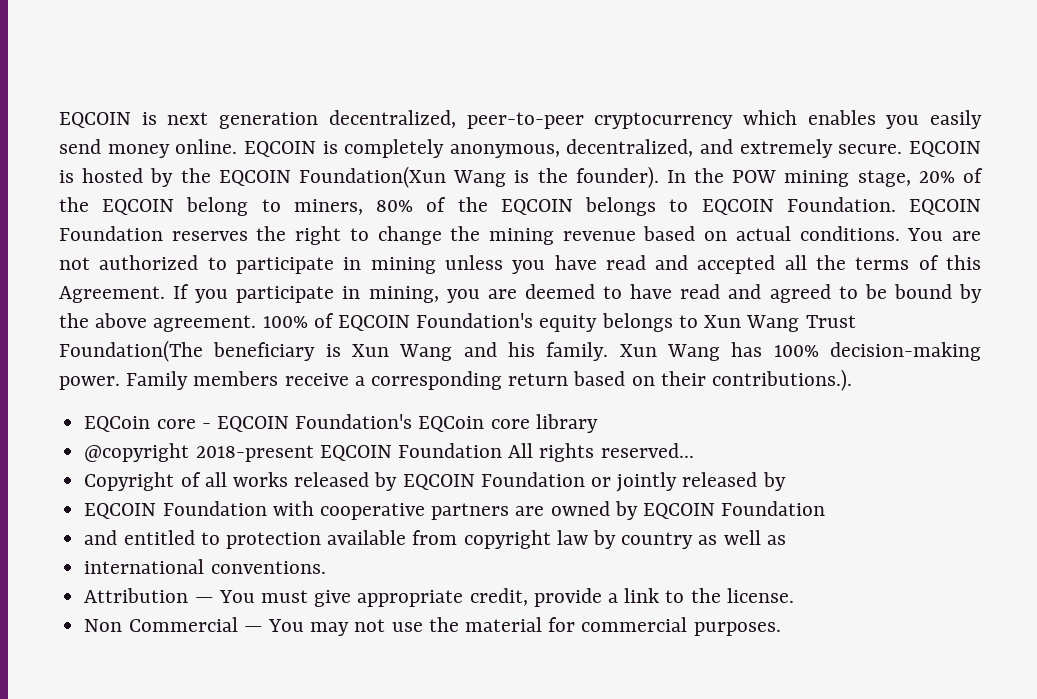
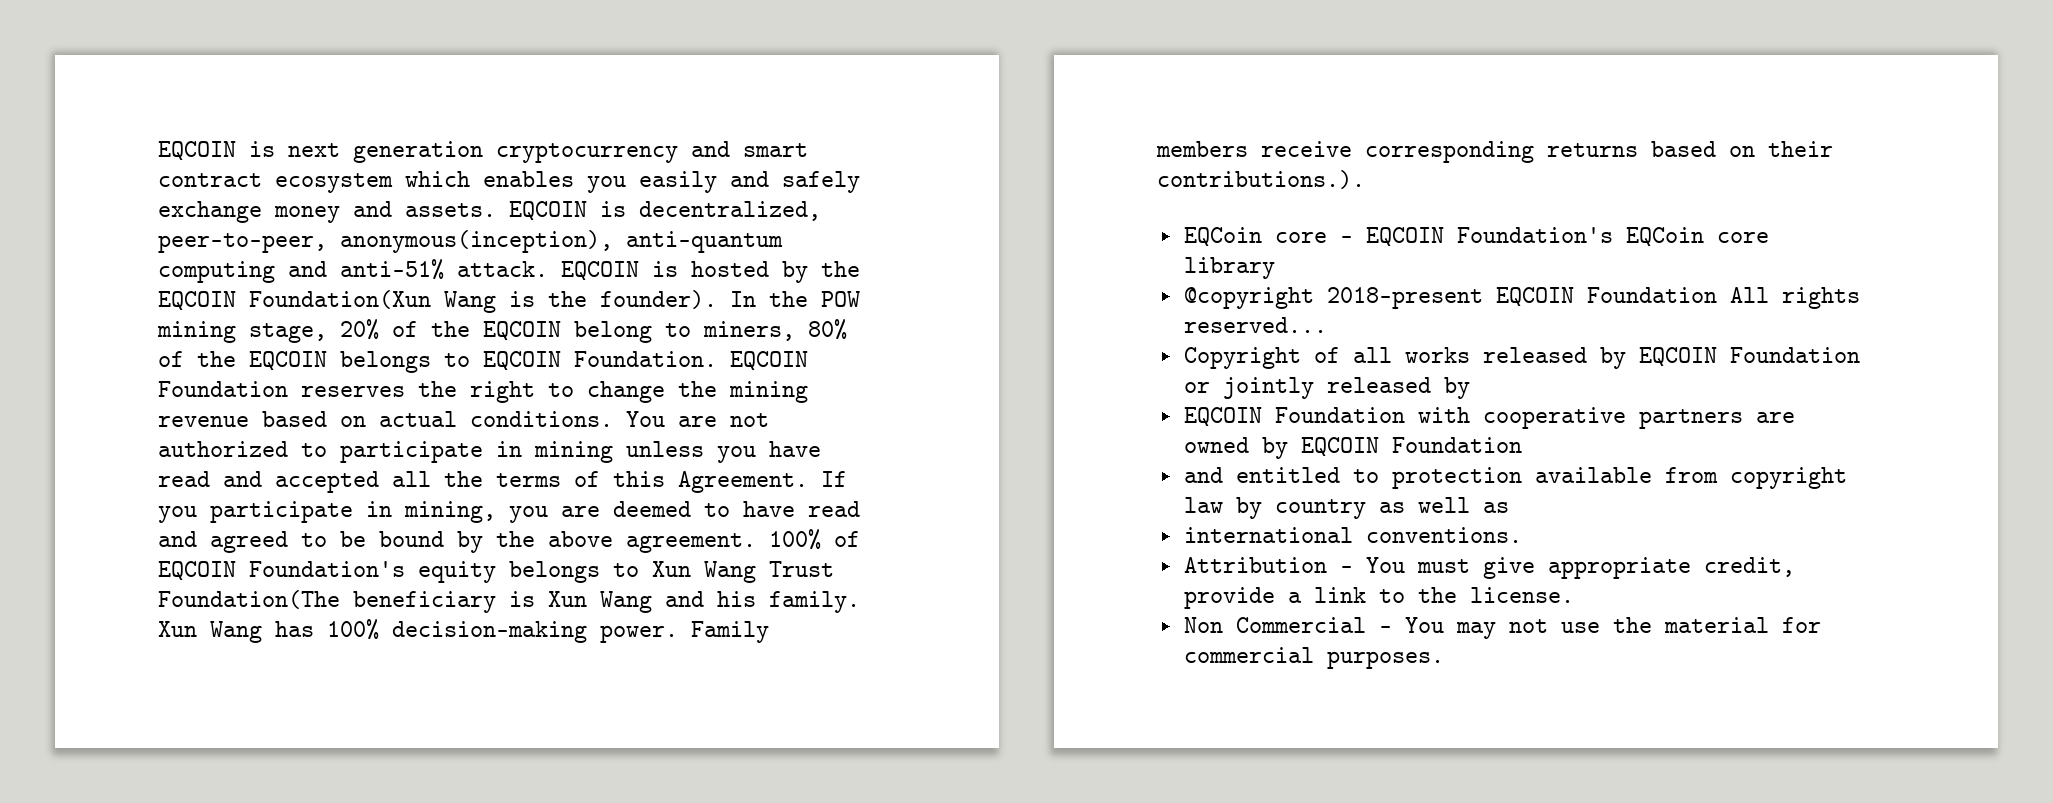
- EQCOIN is next generation decentralized, peer-to-peer cryptocurrency which enables you easily send money online. EQCOIN is completely anonymous, decentralized, and extremely secure.
+ EQCOIN is next generation cryptocurrency and smart contract ecosystem which enables you easily and safely exchange money and assets. EQCOIN is decentralized, peer-to-peer, anonymous(inception), anti-quantum computing and anti-51% attack.
- Family members receive a corresponding return based on their contributions.).
+ Family members receive corresponding returns based on their contributions.).

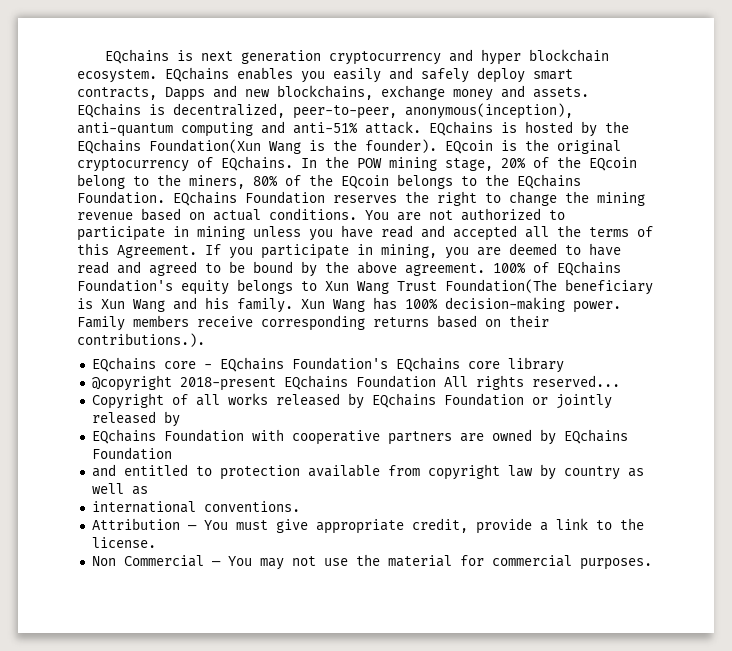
- EQCOIN is next generation cryptocurrency and smart contract ecosystem which enables you easily and safely exchange money and assets.
+ EQchains is next generation cryptocurrency and hyper blockchain ecosystem. EQchains enables you easily and safely deploy smart contracts, Dapps and new blockchains, exchange money and assets.
- EQCOIN is decentralized, peer-to-peer, anonymous(inception), anti-quantum computing and anti-51% attack.
+ EQchains is decentralized, peer-to-peer, anonymous(inception), anti-quantum computing and anti-51% attack.
- EQCOIN is hosted by the EQCOIN Foundation(Xun Wang is the founder).
+ EQchains is hosted by the EQchains Foundation(Xun Wang is the founder).
+ EQcoin is the original cryptocurrency of EQchains.
- In the POW mining stage, 20% of the EQCOIN belong to miners, 80% of the EQCOIN belongs to EQCOIN Foundation. EQCOIN Foundation reserves the right to change the mining revenue based on actual conditions.
+ In the POW mining stage, 20% of the EQcoin belong to the miners, 80% of the EQcoin belongs to the EQchains Foundation. EQchains Foundation reserves the right to change the mining revenue based on actual conditions.
- 100% of EQCOIN Foundation's equity belongs to Xun Wang Trust Foundation(The beneficiary is Xun Wang and his family.
+ 100% of EQchains Foundation's equity belongs to Xun Wang Trust Foundation(The beneficiary is Xun Wang and his family.
- EQCoin core - EQCOIN Foundation's EQCoin core library
+ EQchains core - EQchains Foundation's EQchains core library
- @copyright 2018-present EQCOIN Foundation All rights reserved...
+ @copyright 2018-present EQchains Foundation All rights reserved...
- Copyright of all works released by EQCOIN Foundation or jointly released by
+ Copyright of all works released by EQchains Foundation or jointly released by
- EQCOIN Foundation with cooperative partners are owned by EQCOIN Foundation
+ EQchains Foundation with cooperative partners are owned by EQchains Foundation

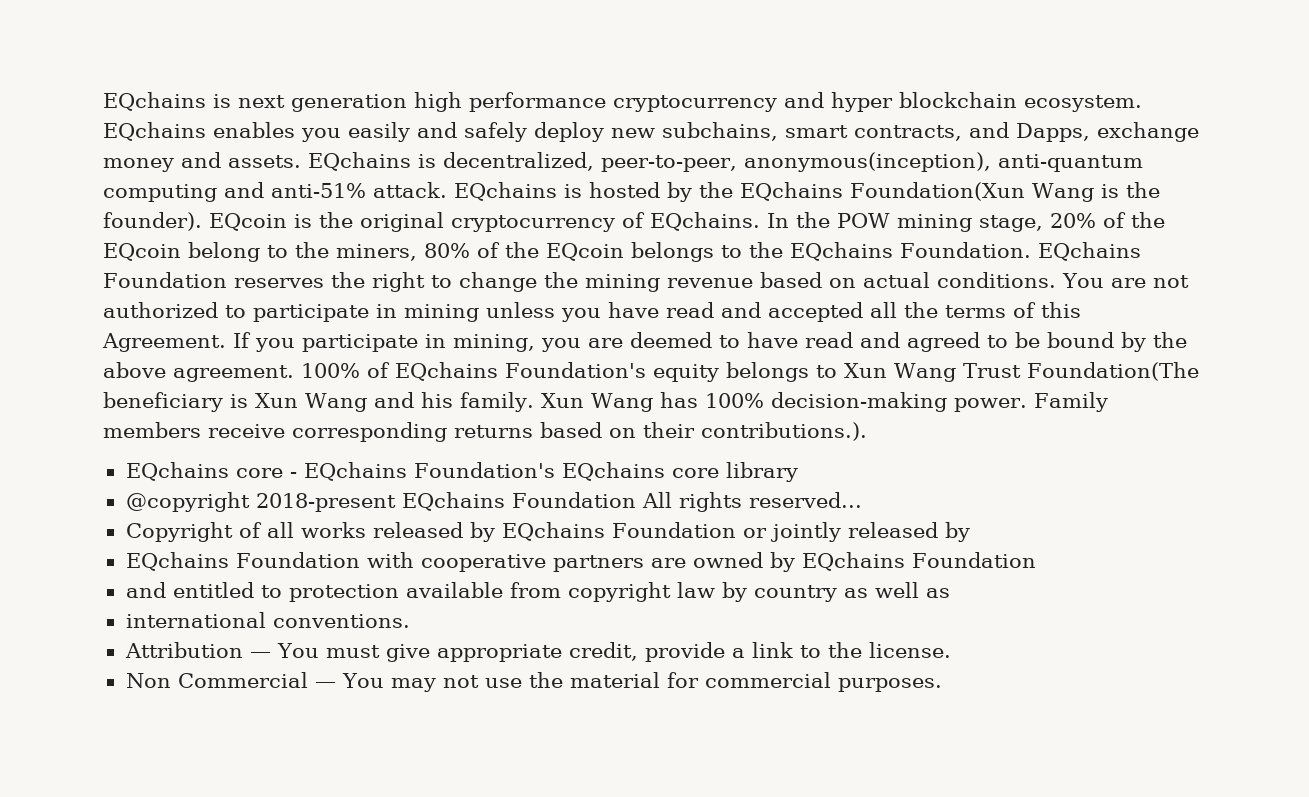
- EQchains is next generation cryptocurrency and hyper blockchain ecosystem.
+ EQchains is next generation high performance cryptocurrency and hyper blockchain ecosystem.
- EQchains enables you easily and safely deploy smart contracts, Dapps and new blockchains, exchange money and assets.
+ EQchains enables you easily and safely deploy new subchains, smart contracts, and Dapps, exchange money and assets.

